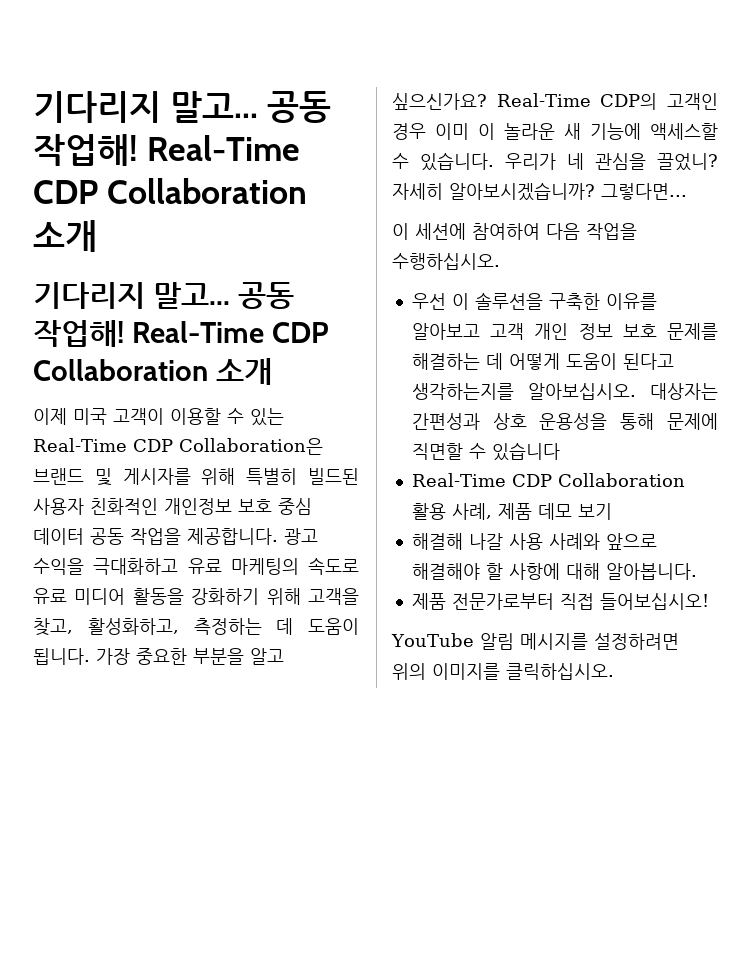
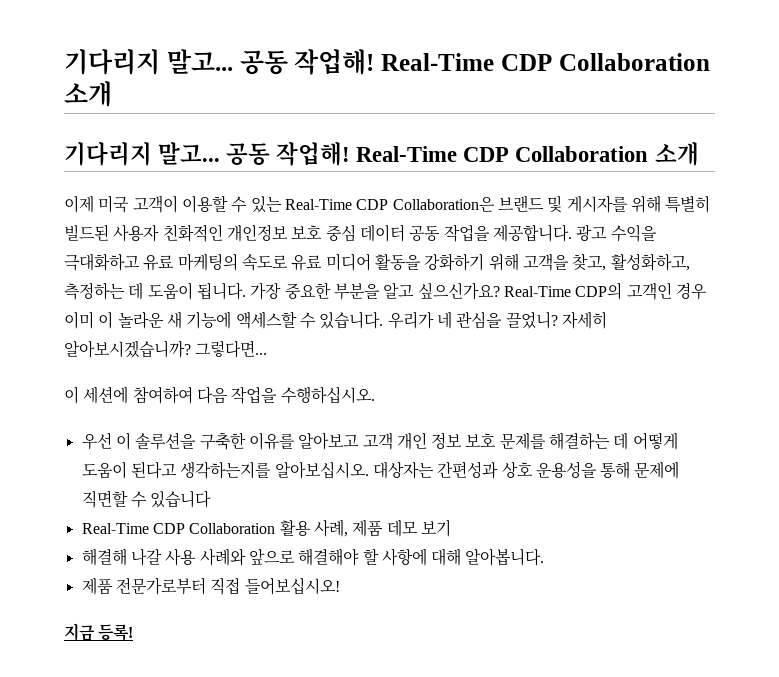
- YouTube 알림 메시지를 설정하려면 위의 이미지를 클릭하십시오.
+ 지금 등록!

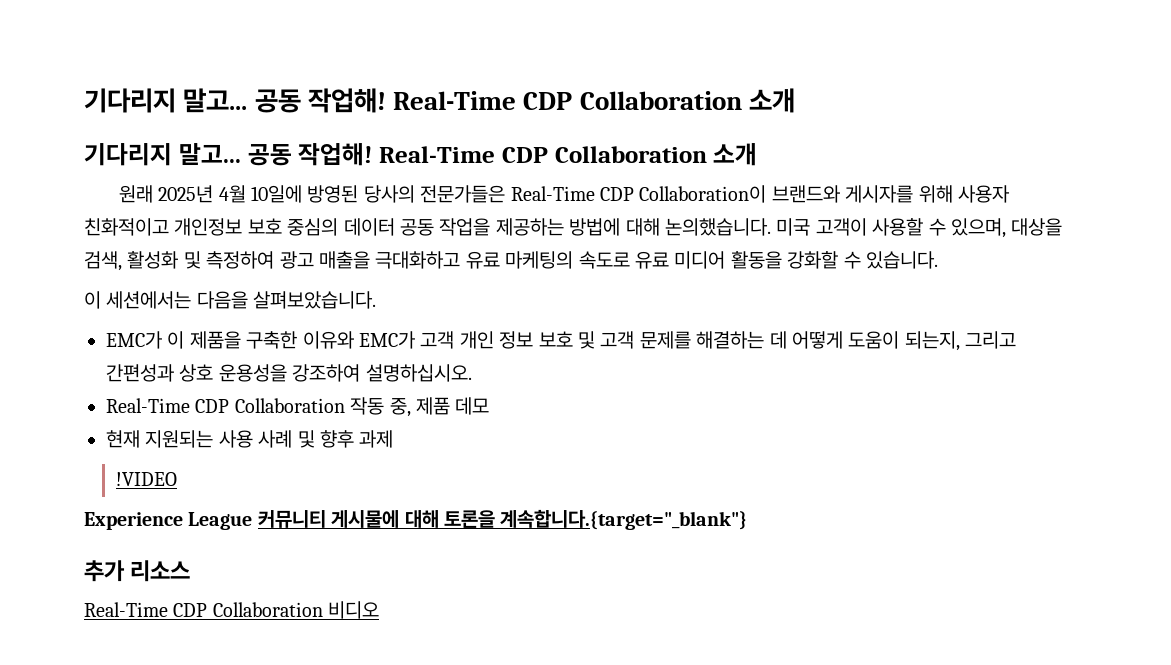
- 이제 미국 고객이 이용할 수 있는 Real-Time CDP Collaboration은 브랜드 및 게시자를 위해 특별히 빌드된 사용자 친화적인 개인정보 보호 중심 데이터 공동 작업을 제공합니다. 광고 수익을 극대화하고 유료 마케팅의 속도로 유료 미디어 활동을 강화하기 위해 고객을 찾고, 활성화하고, 측정하는 데 도움이 됩니다. 가장 중요한 부분을 알고 싶으신가요? Real-Time CDP의 고객인 경우 이미 이 놀라운 새 기능에 액세스할 수 있습니다. 우리가 네 관심을 끌었니? 자세히 알아보시겠습니까? 그렇다면...
- 이 세션에 참여하여 다음 작업을 수행하십시오.
- 우선 이 솔루션을 구축한 이유를 알아보고 고객 개인 정보 보호 문제를 해결하는 데 어떻게 도움이 된다고 생각하는지를 알아보십시오. 대상자는 간편성과 상호 운용성을 통해 문제에 직면할 수 있습니다
- Real-Time CDP Collaboration 활용 사례, 제품 데모 보기
- 해결해 나갈 사용 사례와 앞으로 해결해야 할 사항에 대해 알아봅니다.
- 제품 전문가로부터 직접 들어보십시오!
- 지금 등록!
+ 원래 2025년 4월 10일에 방영된 당사의 전문가들은 Real-Time CDP Collaboration이 브랜드와 게시자를 위해 사용자 친화적이고 개인정보 보호 중심의 데이터 공동 작업을 제공하는 방법에 대해 논의했습니다. 미국 고객이 사용할 수 있으며, 대상을 검색, 활성화 및 측정하여 광고 매출을 극대화하고 유료 마케팅의 속도로 유료 미디어 활동을 강화할 수 있습니다.
+ 이 세션에서는 다음을 살펴보았습니다.
+ EMC가 이 제품을 구축한 이유와 EMC가 고객 개인 정보 보호 및 고객 문제를 해결하는 데 어떻게 도움이 되는지, 그리고 간편성과 상호 운용성을 강조하여 설명하십시오.
+ Real-Time CDP Collaboration 작동 중, 제품 데모
+ 현재 지원되는 사용 사례 및 향후 과제
+ !VIDEO
+ Experience League 커뮤니티 게시물에 대해 토론을 계속합니다.{target="_blank"}
+ 추가 리소스
+ Real-Time CDP Collaboration 비디오

